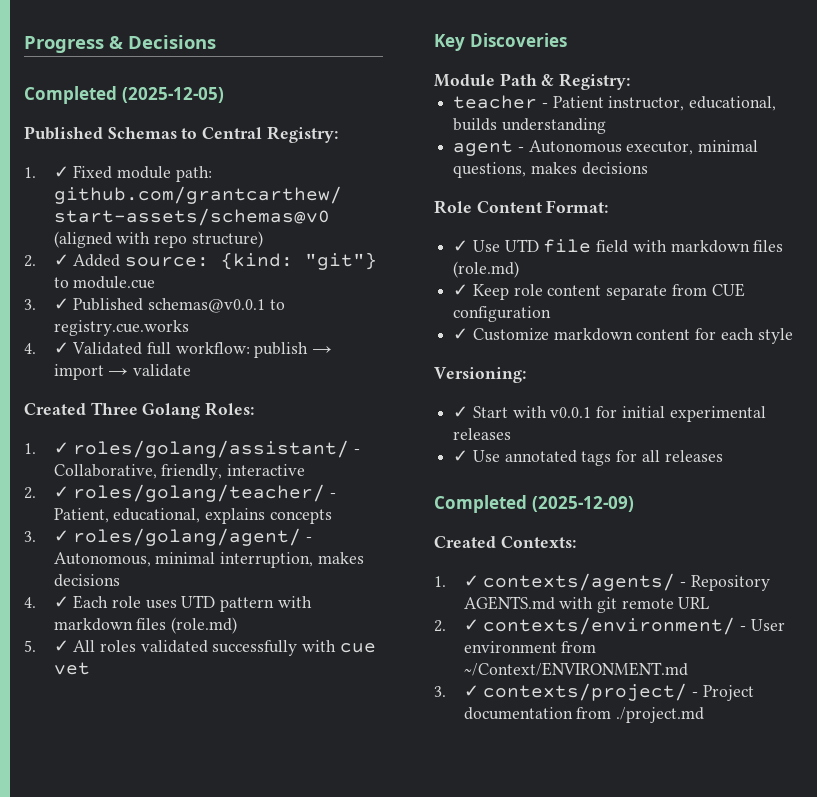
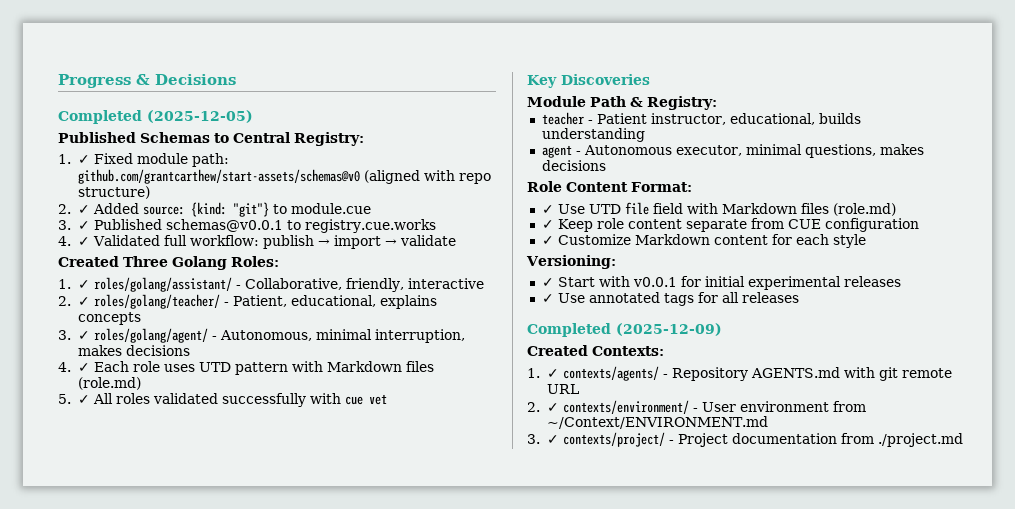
- 4. ✓ Each role uses UTD pattern with markdown files (role.md)
+ 4. ✓ Each role uses UTD pattern with Markdown files (role.md)
- ✓ Use UTD file field with markdown files (role.md)
+ ✓ Use UTD file field with Markdown files (role.md)
- ✓ Customize markdown content for each style
+ ✓ Customize Markdown content for each style

